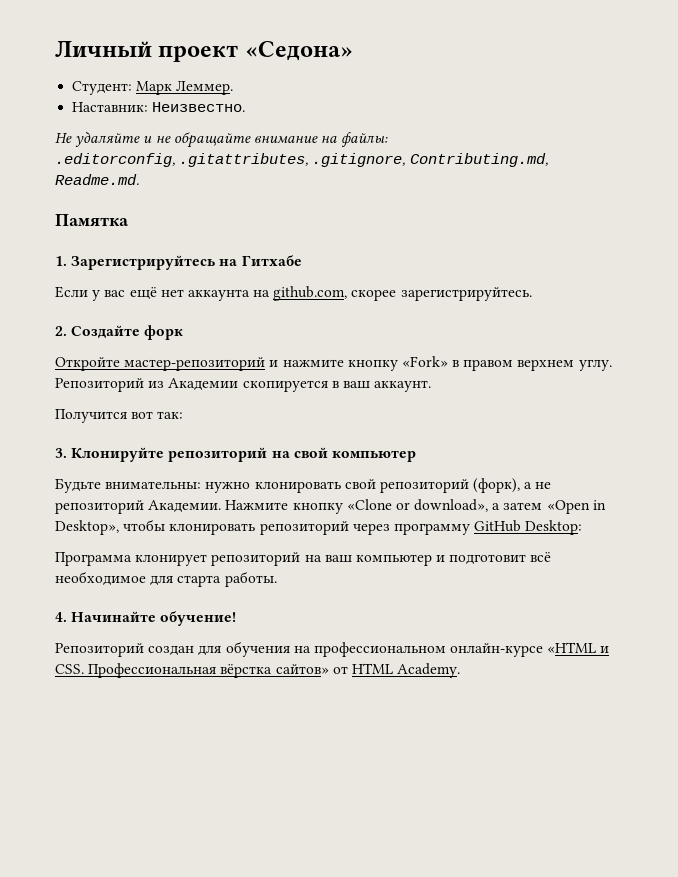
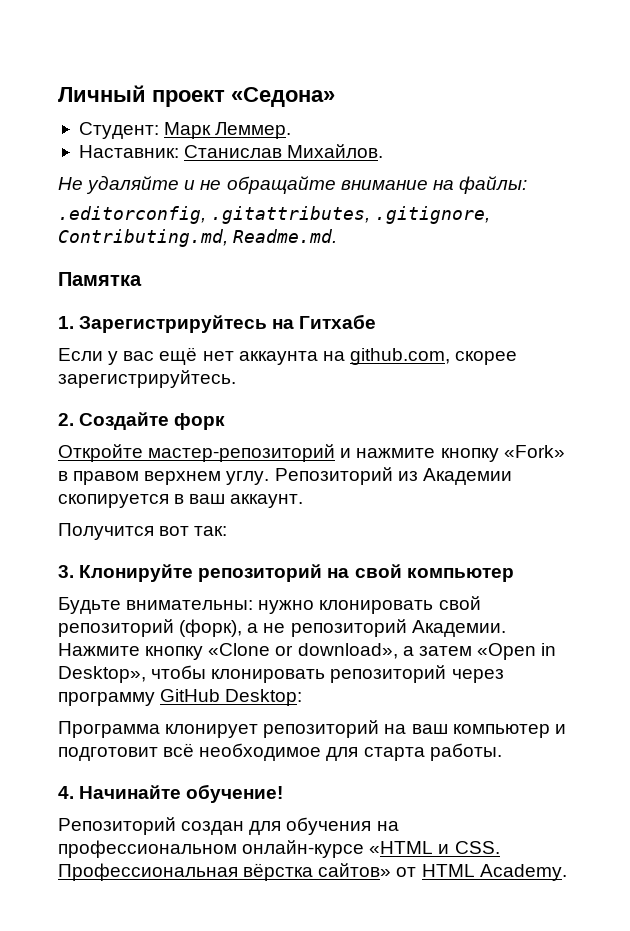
- Наставник: Неизвестно.
+ Наставник: Станислав Михайлов.

